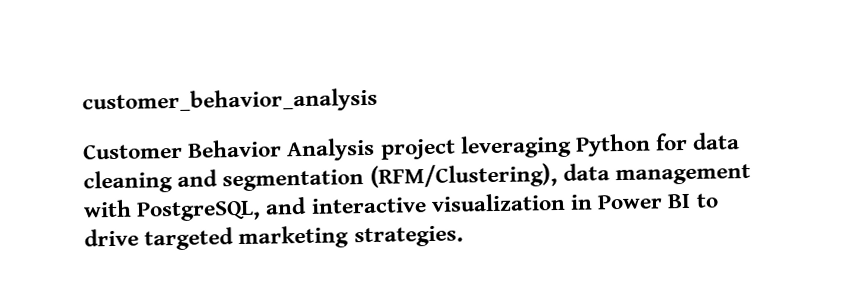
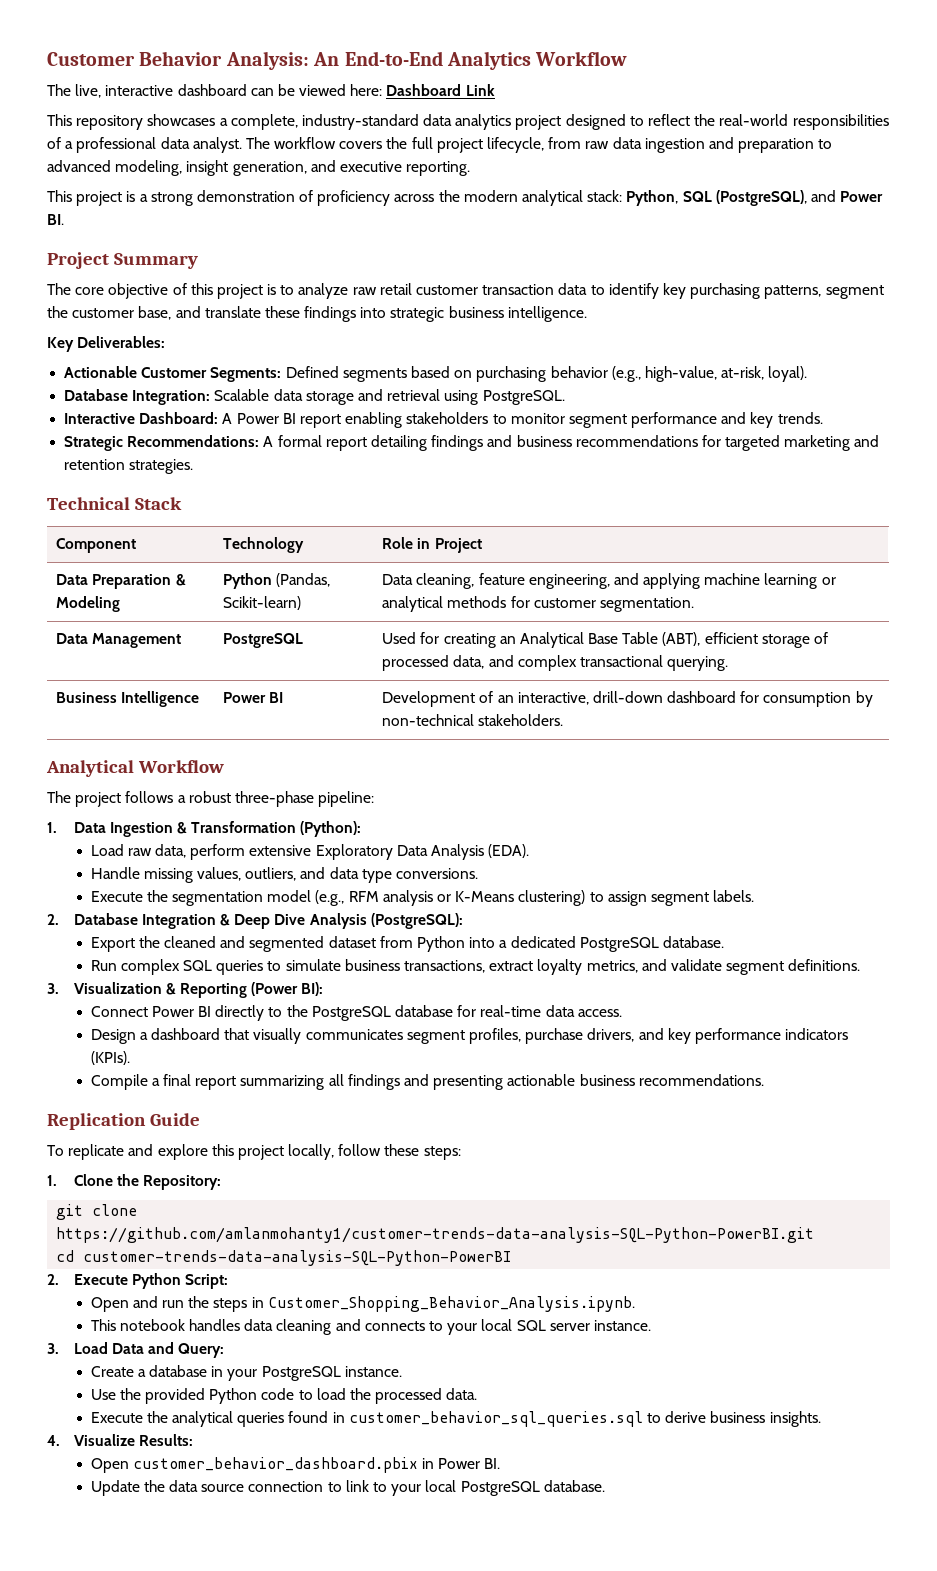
- customer_behavior_analysis
- Customer Behavior Analysis project leveraging Python for data cleaning and segmentation (RFM/Clustering), data management with PostgreSQL, and interactive visualization in Power BI to drive targeted marketing strategies.
+ Customer Behavior Analysis: An End-to-End Analytics Workflow
+ The live, interactive dashboard can be viewed here: Dashboard Link
+ This repository showcases a complete, industry-standard data analytics project designed to reflect the real-world responsibilities of a professional data analyst. The workflow covers the full project lifecycle, from raw data ingestion and preparation to advanced modeling, insight generation, and executive reporting.
+ This project is a strong demonstration of proficiency across the modern analytical stack: Python, SQL (PostgreSQL), and Power BI.
+ Project Summary
+ The core objective of this project is to analyze raw retail customer transaction data to identify key purchasing patterns, segment the customer base, and translate these findings into strategic business intelligence.
+ Key Deliverables:
+ Actionable Customer Segments: Defined segments based on purchasing behavior (e.g., high-value, at-risk, loyal).
+ Database Integration: Scalable data storage and retrieval using PostgreSQL.
+ Interactive Dashboard: A Power BI report enabling stakeholders to monitor segment performance and key trends.
+ Strategic Recommendations: A formal report detailing findings and business recommendations for targeted marketing and retention strategies.
+ Technical Stack
+ Component | Technology | Role in Project
+ Data Preparation & Modeling | Python (Pandas, Scikit-learn) | Data cleaning, feature engineering, and applying machine learning or analytical methods for customer segmentation.
+ Data Management | PostgreSQL | Used for creating an Analytical Base Table (ABT), efficient storage of processed data, and complex transactional querying.
+ Business Intelligence | Power BI | Development of an interactive, drill-down dashboard for consumption by non-technical stakeholders.
+ Analytical Workflow
+ The project follows a robust three-phase pipeline:
+ 1. Data Ingestion & Transformation (Python):
+ Load raw data, perform extensive Exploratory Data Analysis (EDA).
+ Handle missing values, outliers, and data type conversions.
+ Execute the segmentation model (e.g., RFM analysis or K-Means clustering) to assign segment labels.
+ 2. Database Integration & Deep Dive Analysis (PostgreSQL):
+ Export the cleaned and segmented dataset from Python into a dedicated PostgreSQL database.
+ Run complex SQL queries to simulate business transactions, extract loyalty metrics, and validate segment definitions.
+ 3. Visualization & Reporting (Power BI):
+ Connect Power BI directly to the PostgreSQL database for real-time data access.
+ Design a dashboard that visually communicates segment profiles, purchase drivers, and key performance indicators (KPIs).
+ Compile a final report summarizing all findings and presenting actionable business recommendations.
+ Replication Guide
+ To replicate and explore this project locally, follow these steps:
+ 1. Clone the Repository:
+ git clone https://github.com/amlanmohanty1/customer-trends-data-analysis-SQL-Python-PowerBI.git
+ cd customer-trends-data-analysis-SQL-Python-PowerBI
+ 2. Execute Python Script:
+ Open and run the steps in Customer_Shopping_Behavior_Analysis.ipynb.
+ This notebook handles data cleaning and connects to your local SQL server instance.
+ 3. Load Data and Query:
+ Create a database in your PostgreSQL instance.
+ Use the provided Python code to load the processed data.
+ Execute the analytical queries found in customer_behavior_sql_queries.sql to derive business insights.
+ 4. Visualize Results:
+ Open customer_behavior_dashboard.pbix in Power BI.
+ Update the data source connection to link to your local PostgreSQL database.

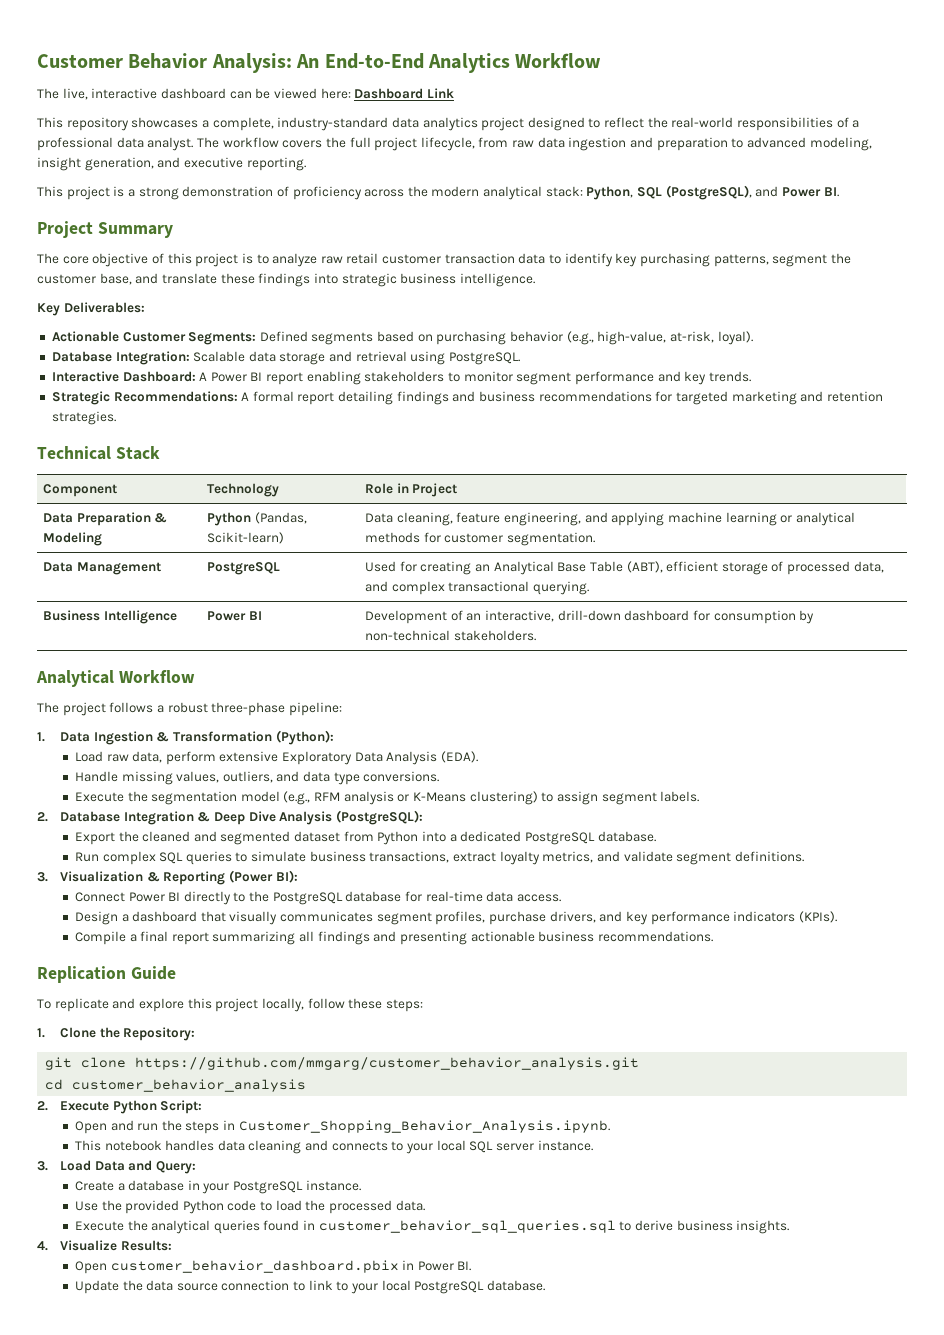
- git clone https://github.com/amlanmohanty1/customer-trends-data-analysis-SQL-Python-PowerBI.git
+ git clone https://github.com/mmgarg/customer_behavior_analysis.git
- cd customer-trends-data-analysis-SQL-Python-PowerBI
+ cd customer_behavior_analysis

